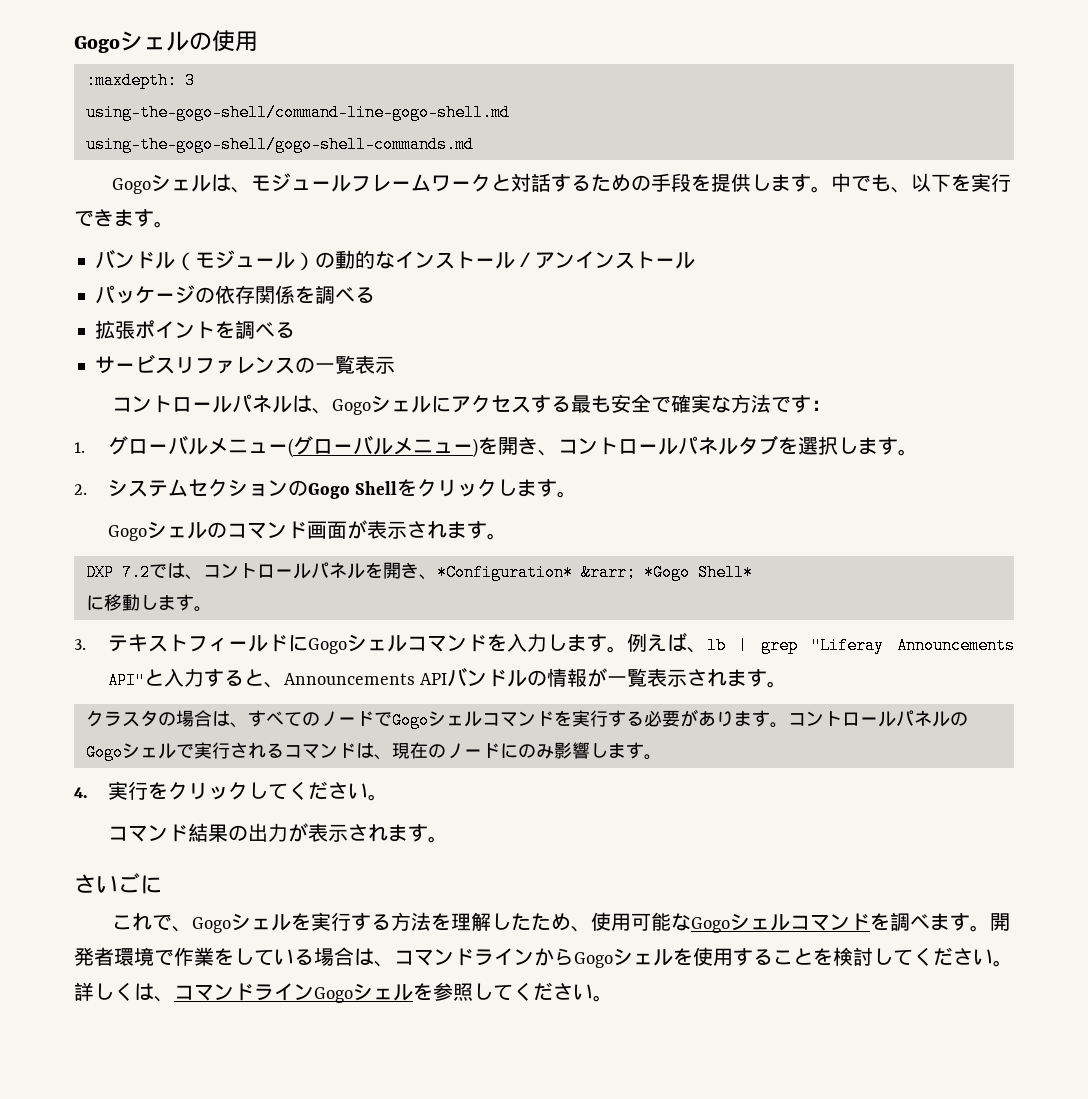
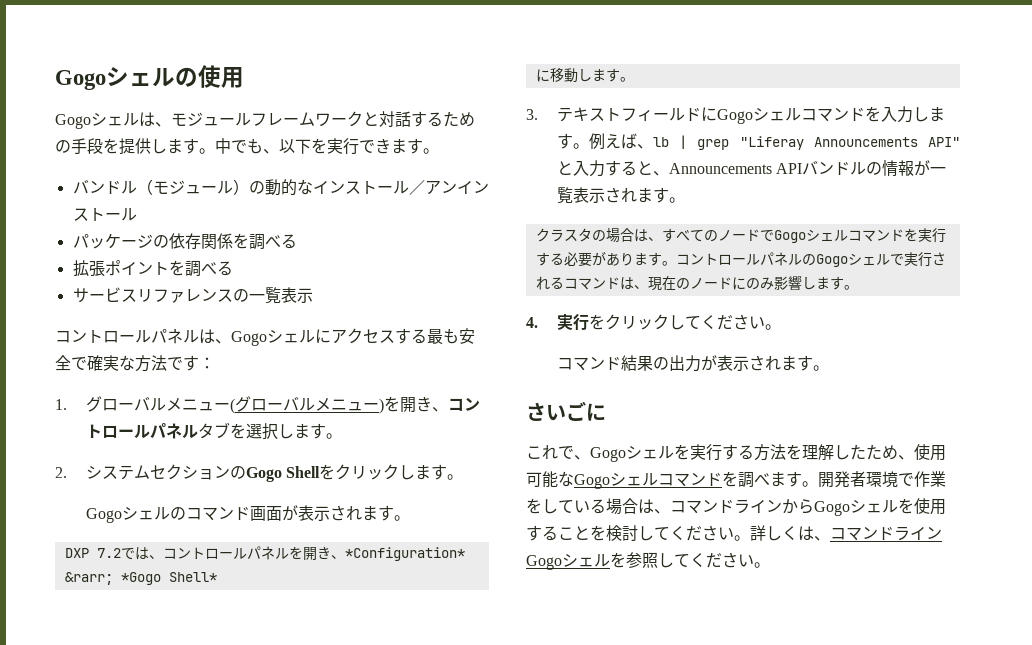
- :maxdepth: 3
- using-the-gogo-shell/command-line-gogo-shell.md
- using-the-gogo-shell/gogo-shell-commands.md

